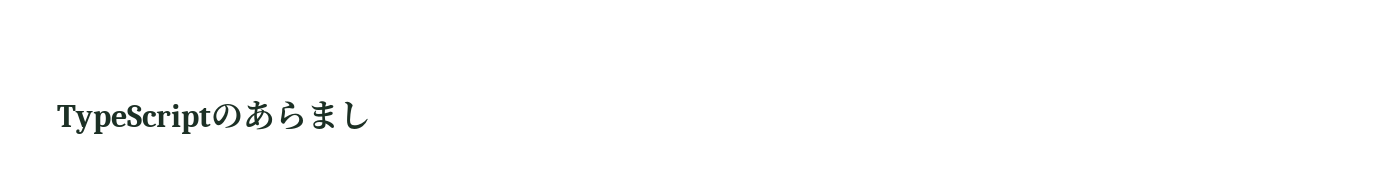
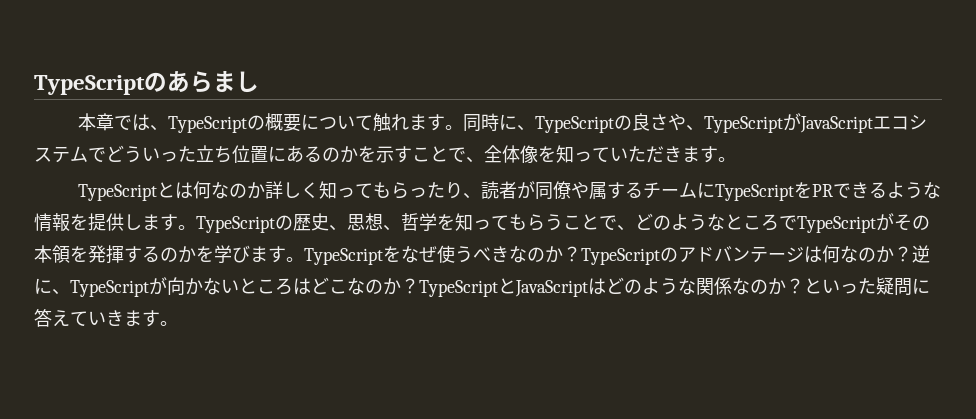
+ 本章では、TypeScriptの概要について触れます。同時に、TypeScriptの良さや、TypeScriptがJavaScriptエコシステムでどういった立ち位置にあるのかを示すことで、全体像を知っていただきます。
+ TypeScriptとは何なのか詳しく知ってもらったり、読者が同僚や属するチームにTypeScriptをPRできるような情報を提供します。TypeScriptの歴史、思想、哲学を知ってもらうことで、どのようなところでTypeScriptがその本領を発揮するのかを学びます。TypeScriptをなぜ使うべきなのか？TypeScriptのアドバンテージは何なのか？逆に、TypeScriptが向かないところはどこなのか？TypeScriptとJavaScriptはどのような関係なのか？といった疑問に答えていきます。

